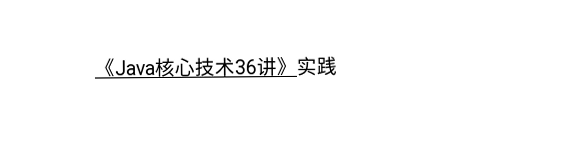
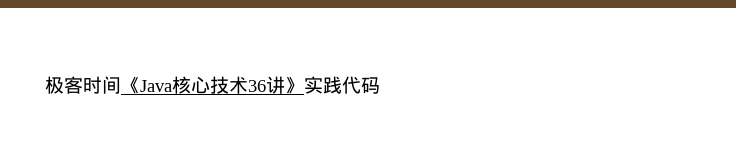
- 《Java核心技术36讲》实践
+ 极客时间《Java核心技术36讲》实践代码

